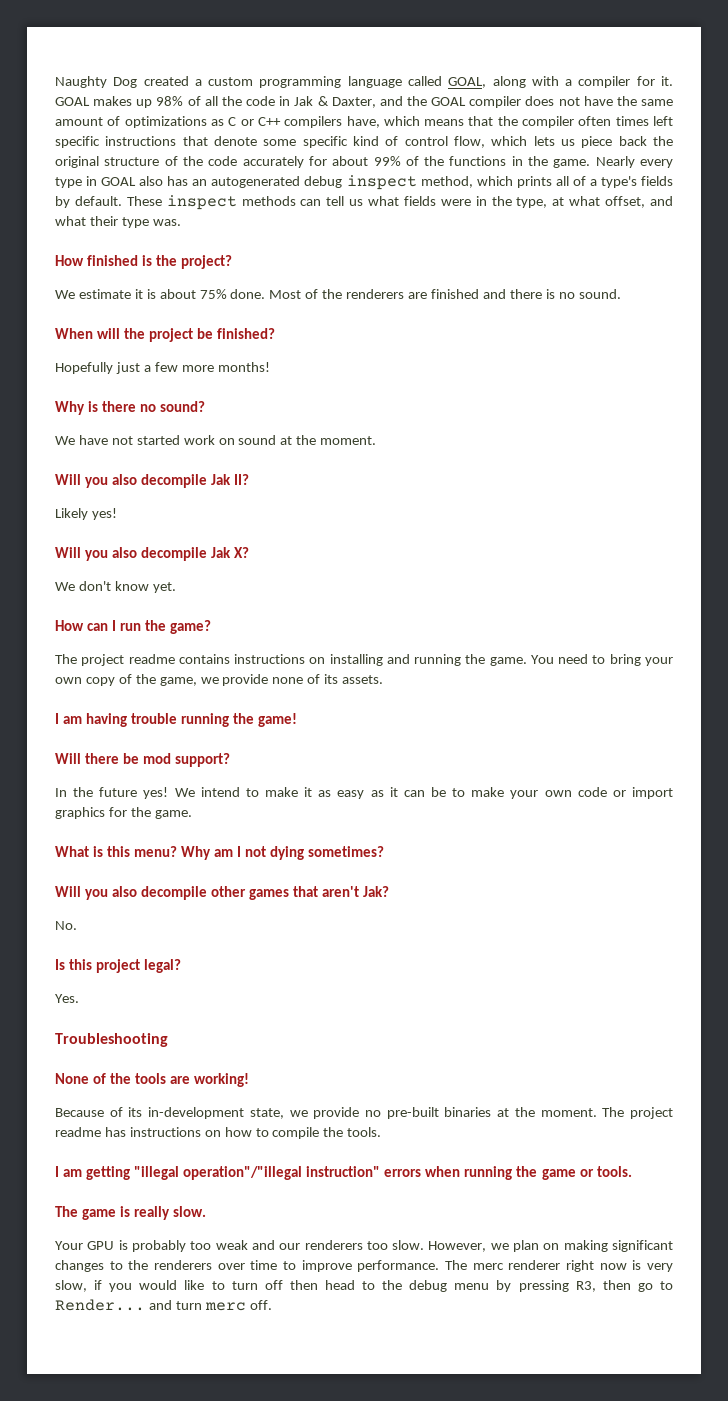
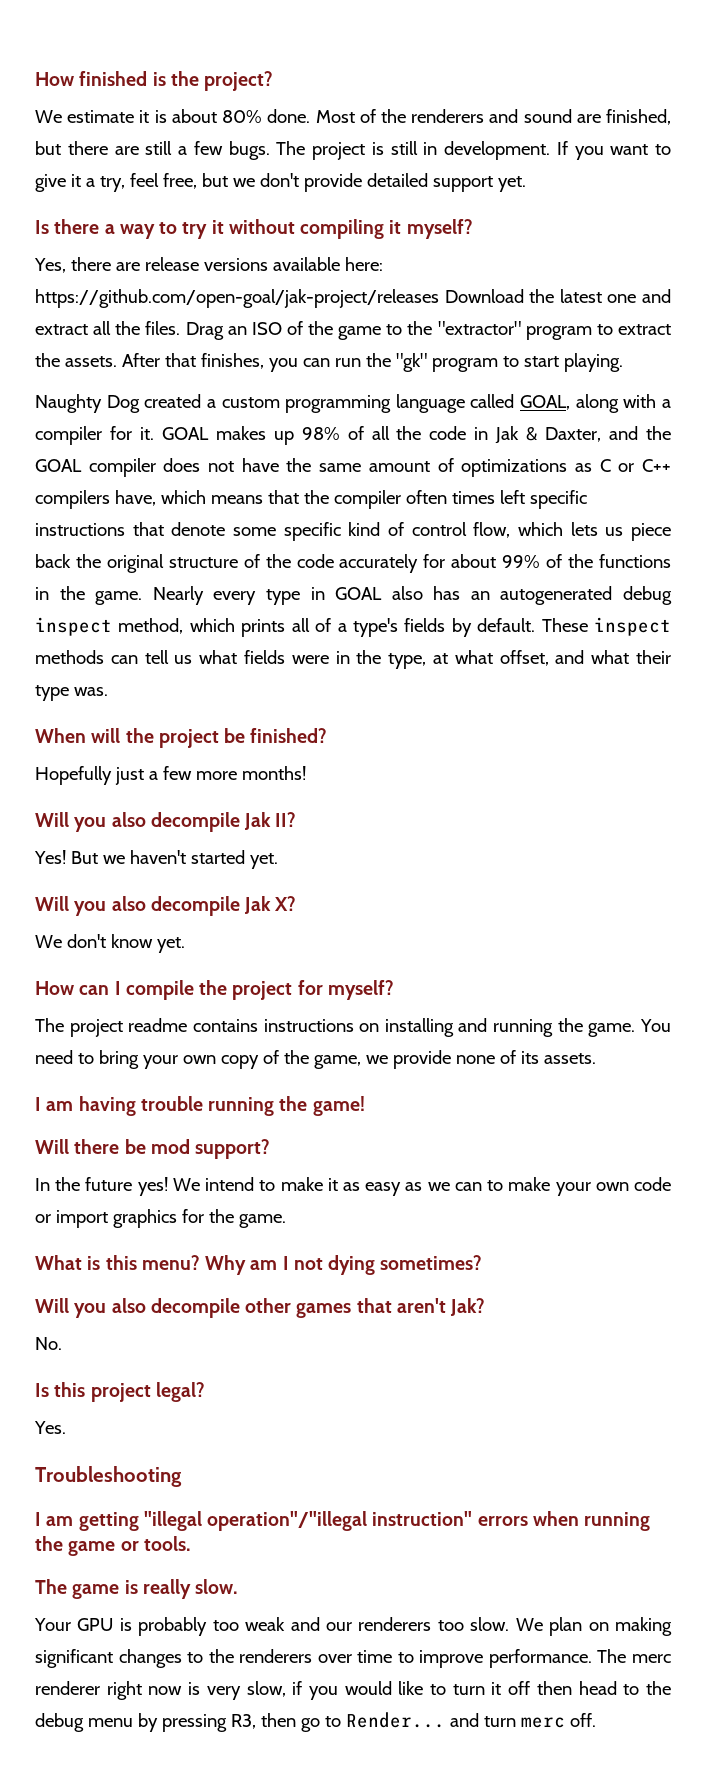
+ How finished is the project?
+ We estimate it is about 80% done. Most of the renderers and sound are finished, but there are still a few bugs. The project is still in development. If you want to give it a try, feel free, but we don't provide detailed support yet.
+ Is there a way to try it without compiling it myself?
+ Yes, there are release versions available here: https://github.com/open-goal/jak-project/releases Download the latest one and extract all the files. Drag an ISO of the game to the "extractor" program to extract the assets. After that finishes, you can run the "gk" program to start playing.
- How finished is the project?
- We estimate it is about 75% done. Most of the renderers are finished and there is no sound.
- Why is there no sound?
- We have not started work on sound at the moment.
- Likely yes!
+ Yes! But we haven't started yet.
- How can I run the game?
+ How can I compile the project for myself?
- We intend to make it as easy as it can be to make your own code or import graphics for the game.
+ We intend to make it as easy as we can to make your own code or import graphics for the game.
- None of the tools are working!
- Because of its in-development state, we provide no pre-built binaries at the moment. The project readme has instructions on how to compile the tools.
- However, we plan on making significant changes to the renderers over time to improve performance.
+ We plan on making significant changes to the renderers over time to improve performance.
- The merc renderer right now is very slow, if you would like to turn off then head to the debug menu by pressing R3, then go to Render... and turn merc off.
+ The merc renderer right now is very slow, if you would like to turn it off then head to the debug menu by pressing R3, then go to Render... and turn merc off.

